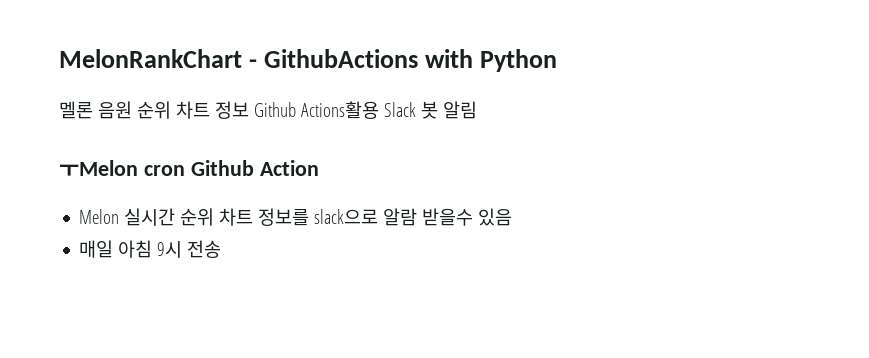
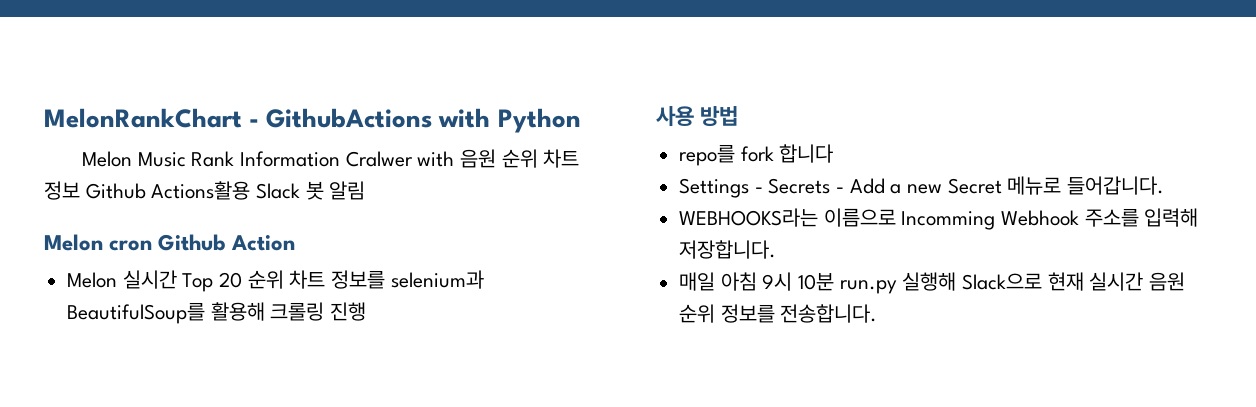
- 멜론 음원 순위 차트 정보 Github Actions활용 Slack 봇 알림
+ Melon Music Rank Information Cralwer with 음원 순위 차트 정보 Github Actions활용 Slack 봇 알림
- ㅜMelon cron Github Action
+ Melon cron Github Action
- Melon 실시간 순위 차트 정보를 slack으로 알람 받을수 있음
- 매일 아침 9시 전송
+ Melon 실시간 Top 20 순위 차트 정보를 selenium과 BeautifulSoup를 활용해 크롤링 진행
+ 사용 방법
+ repo를 fork 합니다
+ Settings - Secrets - Add a new Secret 메뉴로 들어갑니다.
+ WEBHOOKS라는 이름으로 Incomming Webhook 주소를 입력해 저장합니다.
+ 매일 아침 9시 10분 run.py 실행해 Slack으로 현재 실시간 음원 순위 정보를 전송합니다.

